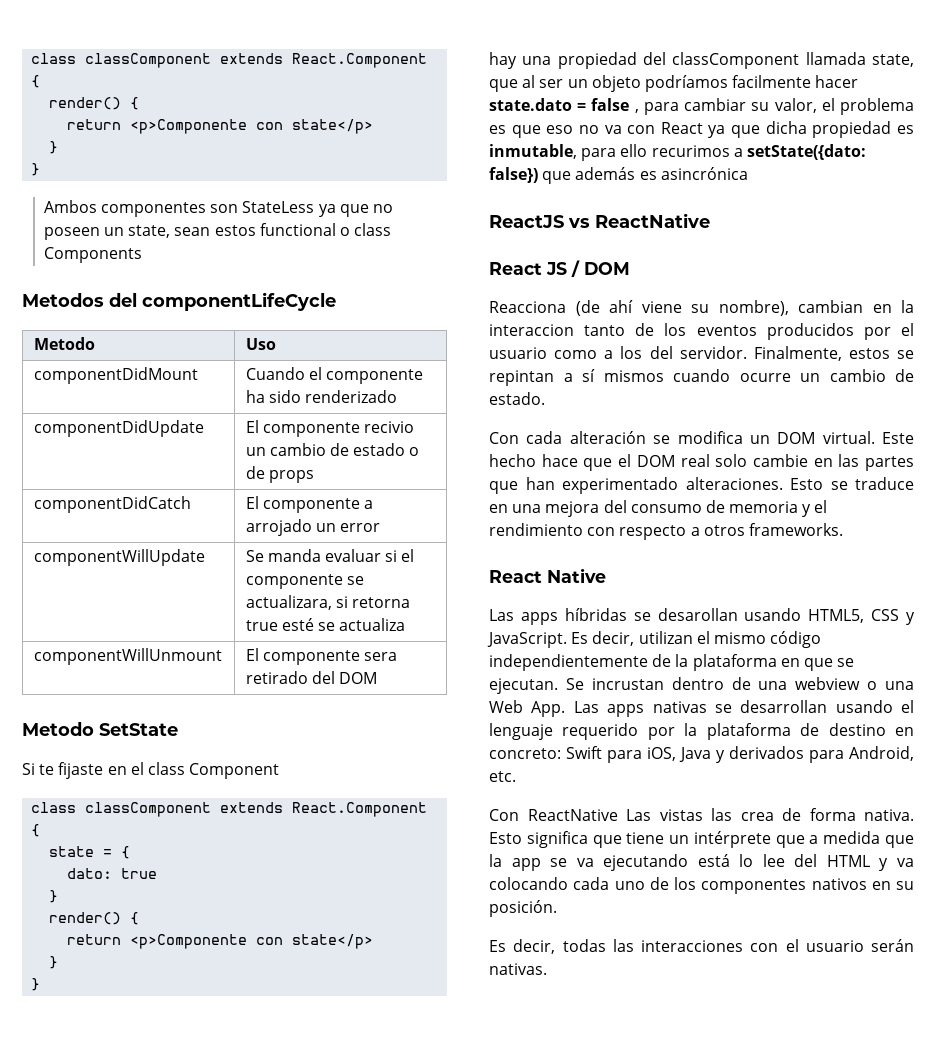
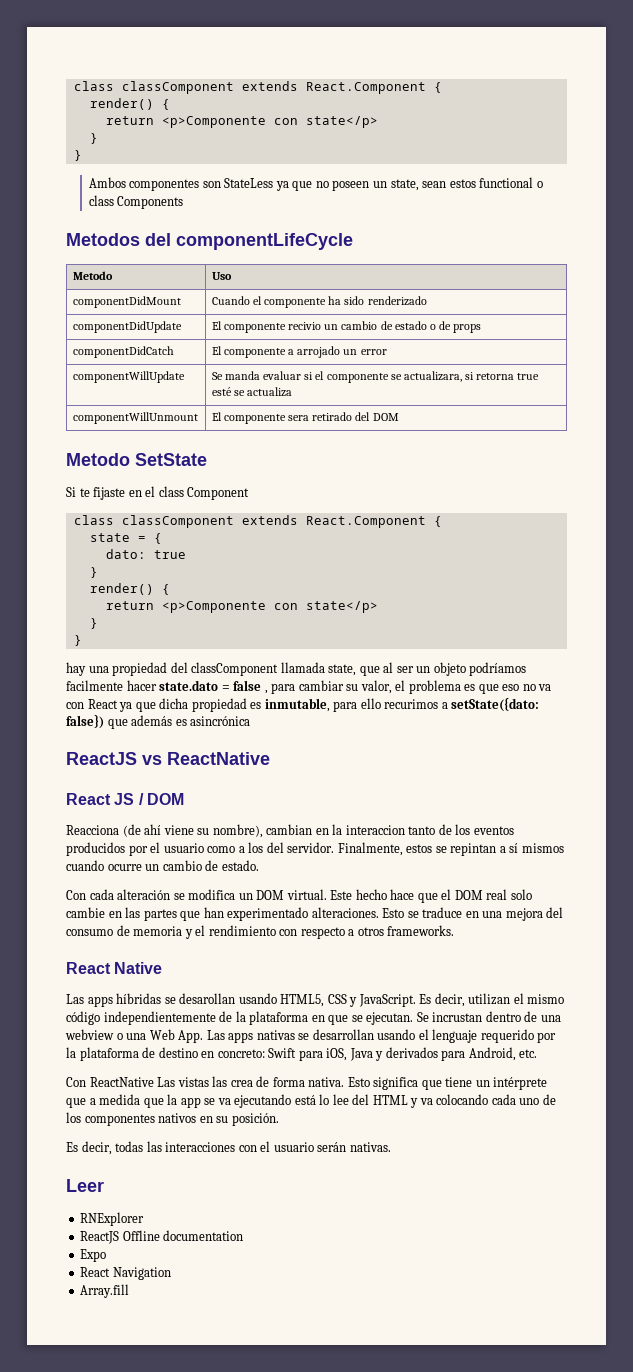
+ Leer
+ RNExplorer
+ ReactJS Offline documentation
+ Expo
+ React Navigation
+ Array.fill

